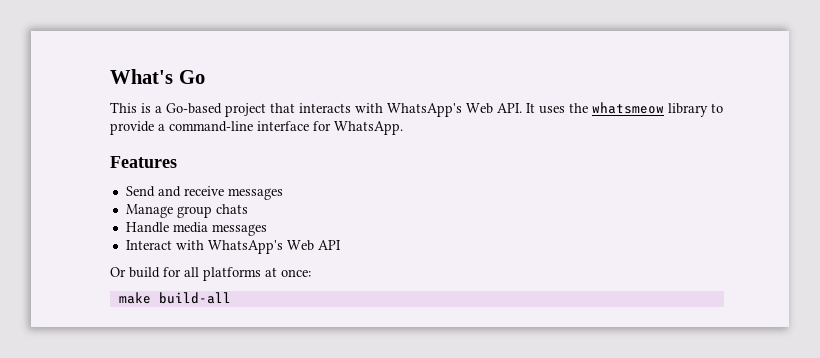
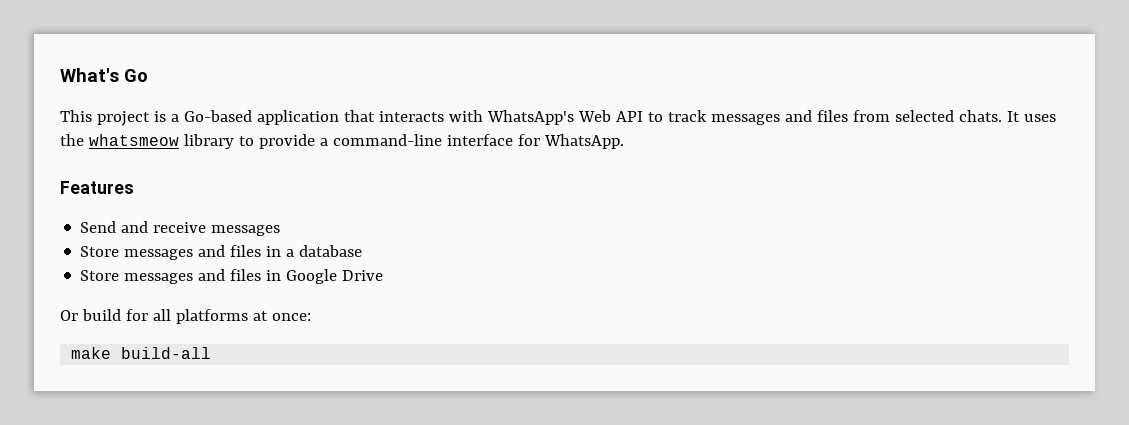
- This is a Go-based project that interacts with WhatsApp's Web API. It uses the whatsmeow library to provide a command-line interface for WhatsApp.
+ This project is a Go-based application that interacts with WhatsApp's Web API to track messages and files from selected chats. It uses the whatsmeow library to provide a command-line interface for WhatsApp.
- Manage group chats
- Handle media messages
- Interact with WhatsApp's Web API
+ Store messages and files in a database
+ Store messages and files in Google Drive

